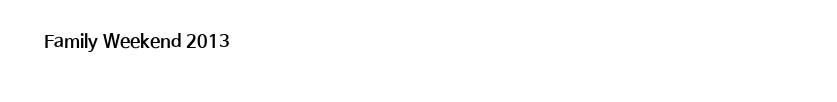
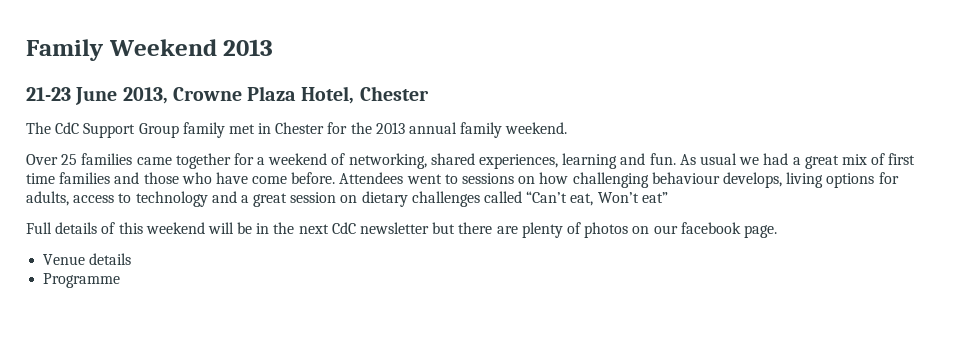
+ 21-23 June 2013, Crowne Plaza Hotel, Chester
+ The CdC Support Group family met in Chester for the 2013 annual family weekend.
+ Over 25 families came together for a weekend of networking, shared experiences, learning and fun. As usual we had a great mix of first time families and those who have come before. Attendees went to sessions on how challenging behaviour develops, living options for adults, access to technology and a great session on dietary challenges called “Can’t eat, Won’t eat”
+ Full details of this weekend will be in the next CdC newsletter but there are plenty of photos on our facebook page.
+ Venue details
+ Programme

